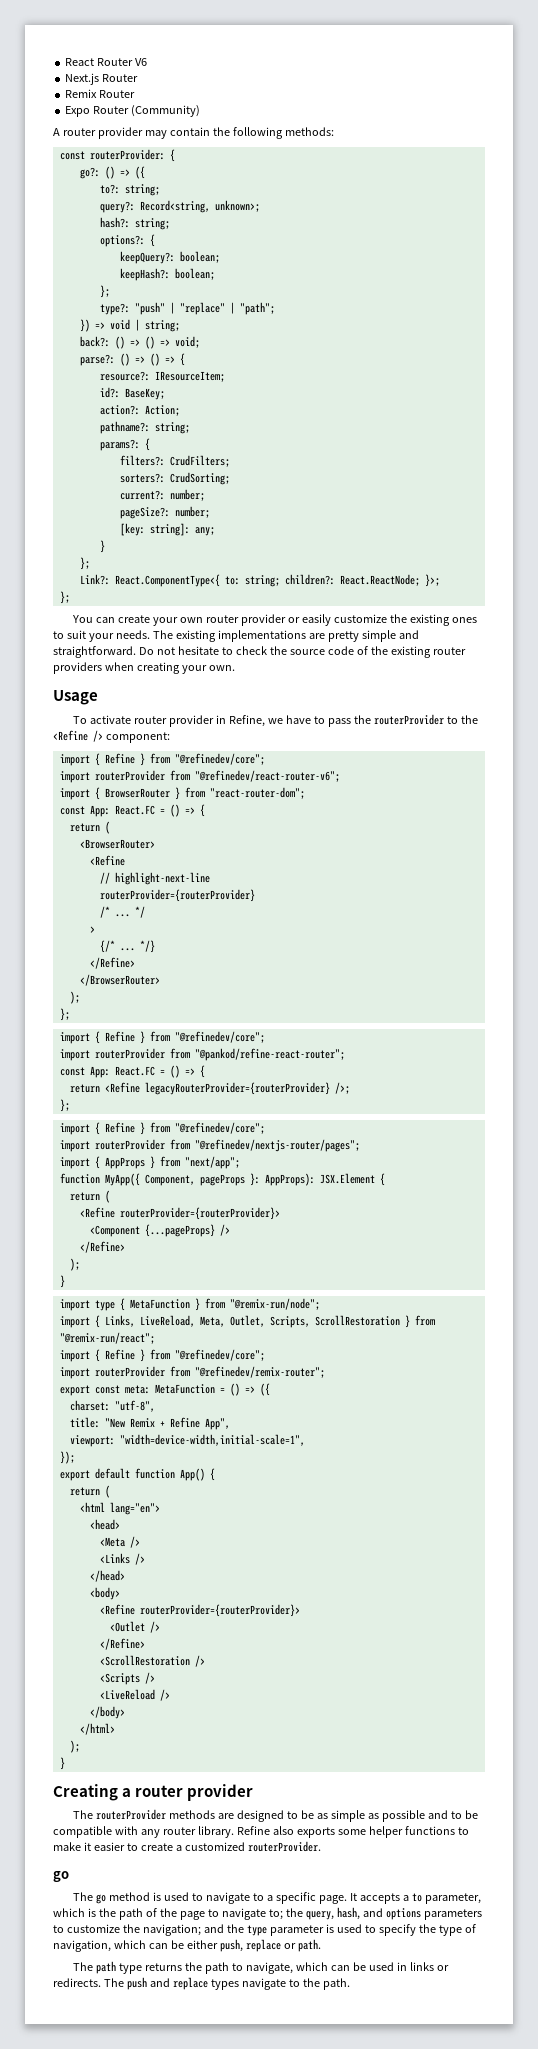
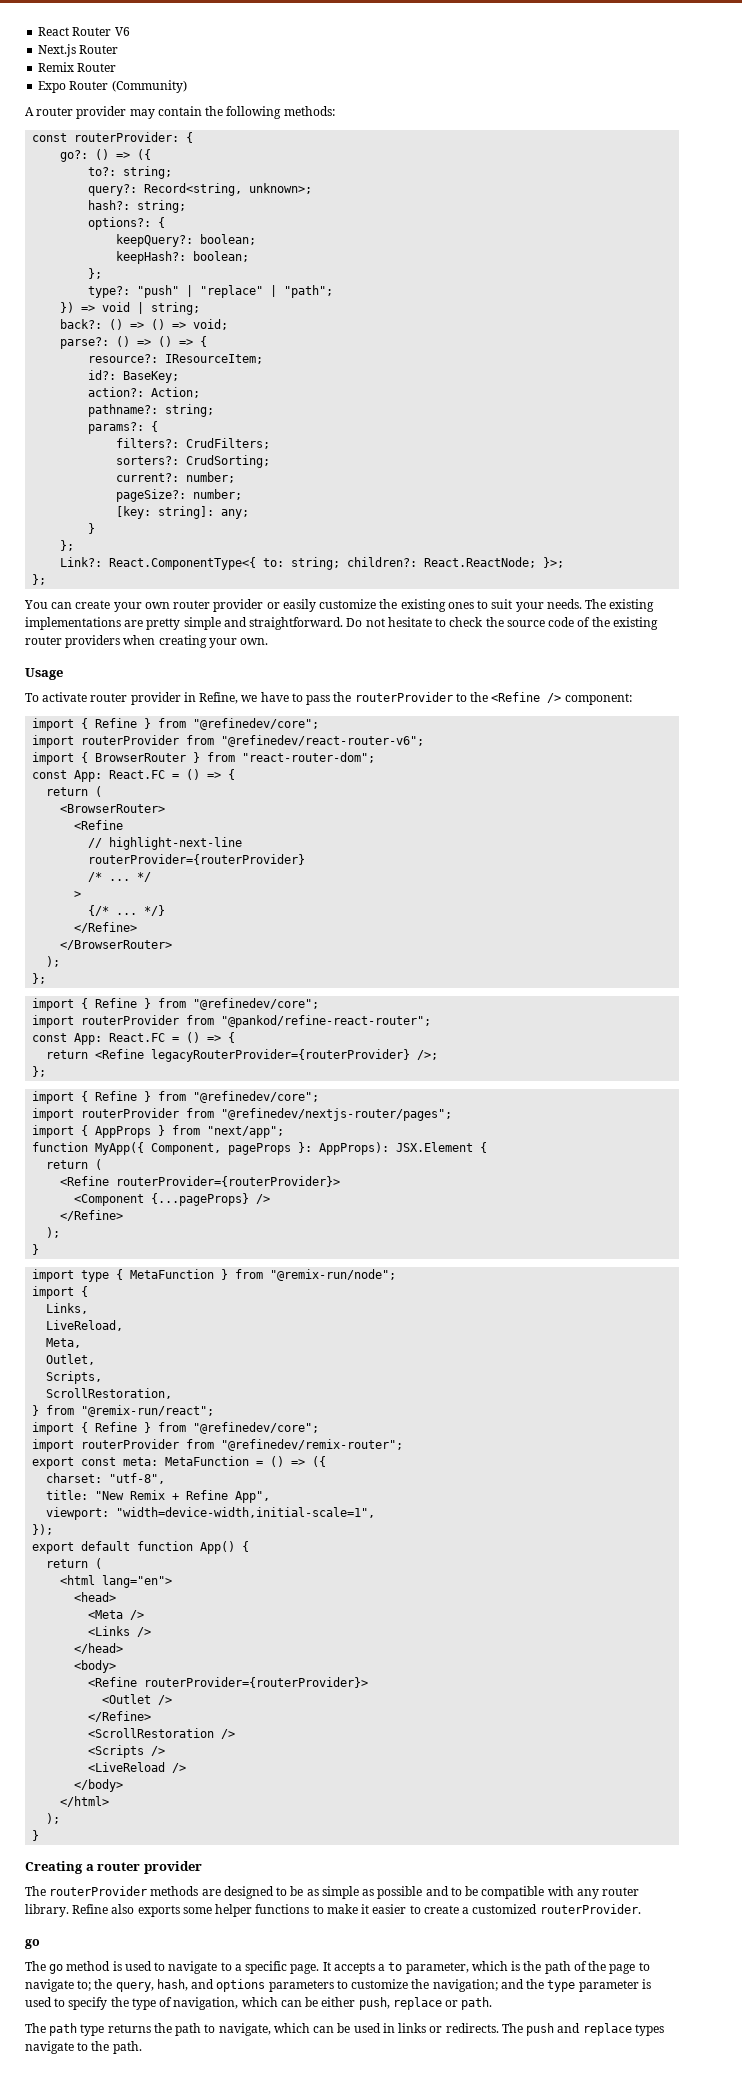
  import type { MetaFunction } from "@remix-run/node";
- import { Links, LiveReload, Meta, Outlet, Scripts, ScrollRestoration } from "@remix-run/react";
+ import {
+ Links,
+ LiveReload,
+ Meta,
+ Outlet,
+ Scripts,
+ ScrollRestoration,
+ } from "@remix-run/react";

